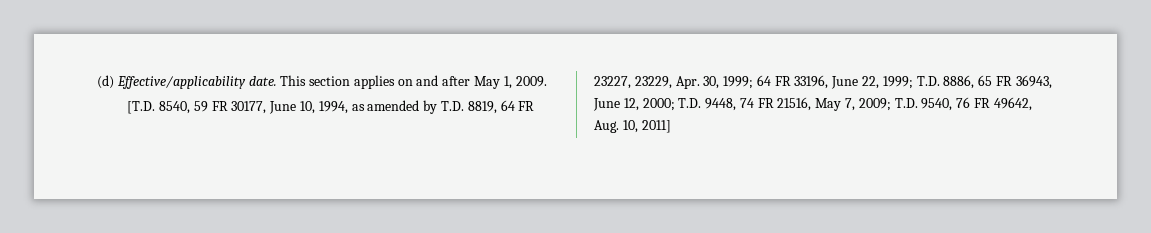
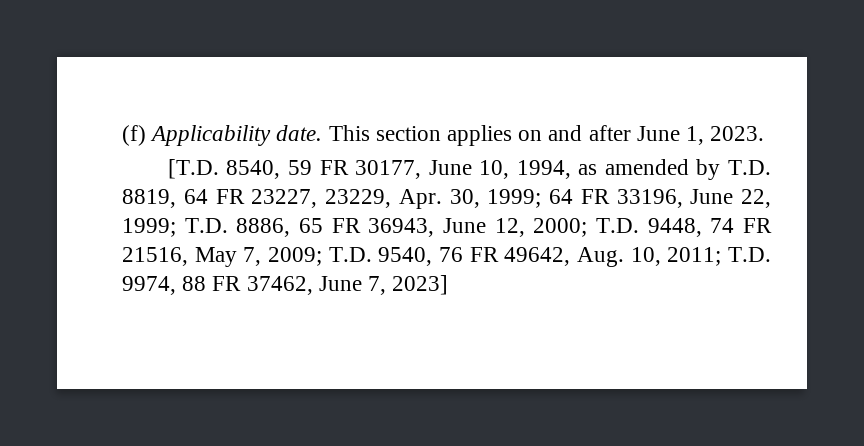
- (d) Effective/applicability date.
+ (f) Applicability date.
- This section applies on and after May 1, 2009.
+ This section applies on and after June 1, 2023.
- [T.D. 8540, 59 FR 30177, June 10, 1994, as amended by T.D. 8819, 64 FR 23227, 23229, Apr. 30, 1999; 64 FR 33196, June 22, 1999; T.D. 8886, 65 FR 36943, June 12, 2000; T.D. 9448, 74 FR 21516, May 7, 2009; T.D. 9540, 76 FR 49642, Aug. 10, 2011]
+ [T.D. 8540, 59 FR 30177, June 10, 1994, as amended by T.D. 8819, 64 FR 23227, 23229, Apr. 30, 1999; 64 FR 33196, June 22, 1999; T.D. 8886, 65 FR 36943, June 12, 2000; T.D. 9448, 74 FR 21516, May 7, 2009; T.D. 9540, 76 FR 49642, Aug. 10, 2011; T.D. 9974, 88 FR 37462, June 7, 2023]

